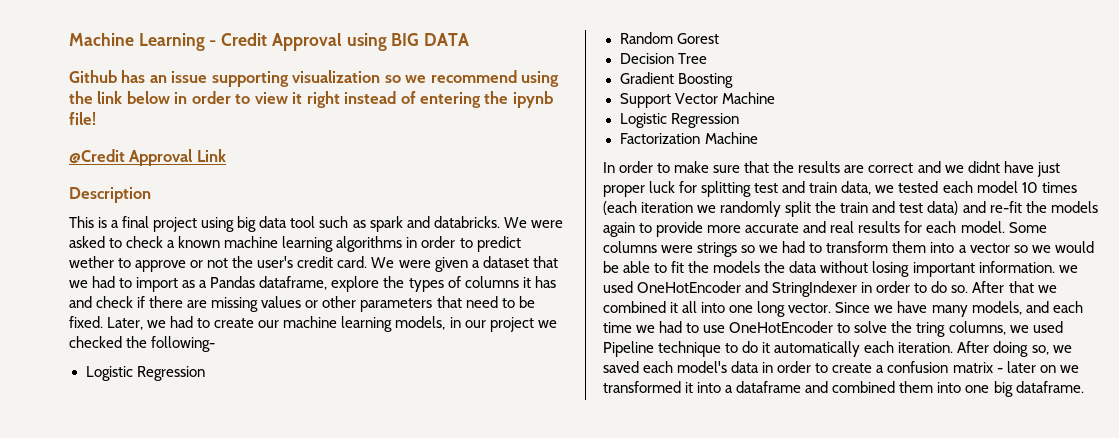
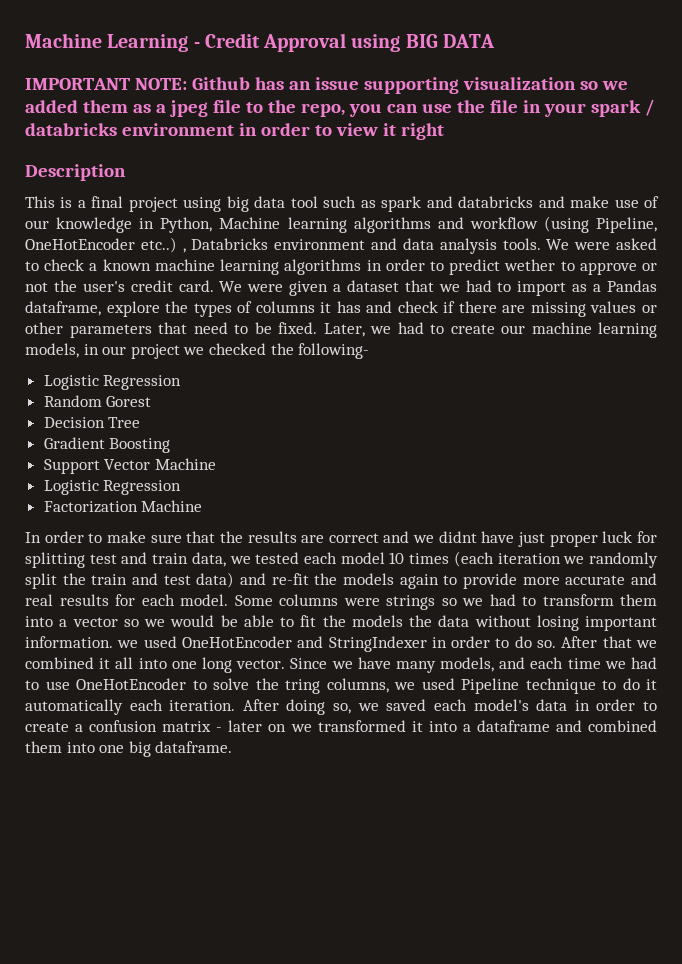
- Github has an issue supporting visualization so we recommend using the link below in order to view it right instead of entering the ipynb file!
- @Credit Approval Link
+ IMPORTANT NOTE: Github has an issue supporting visualization so we added them as a jpeg file to the repo, you can use the file in your spark / databricks environment in order to view it right
- This is a final project using big data tool such as spark and databricks.
+ This is a final project using big data tool such as spark and databricks and make use of our knowledge in Python, Machine learning algorithms and workflow (using Pipeline, OneHotEncoder etc..) , Databricks environment and data analysis tools.

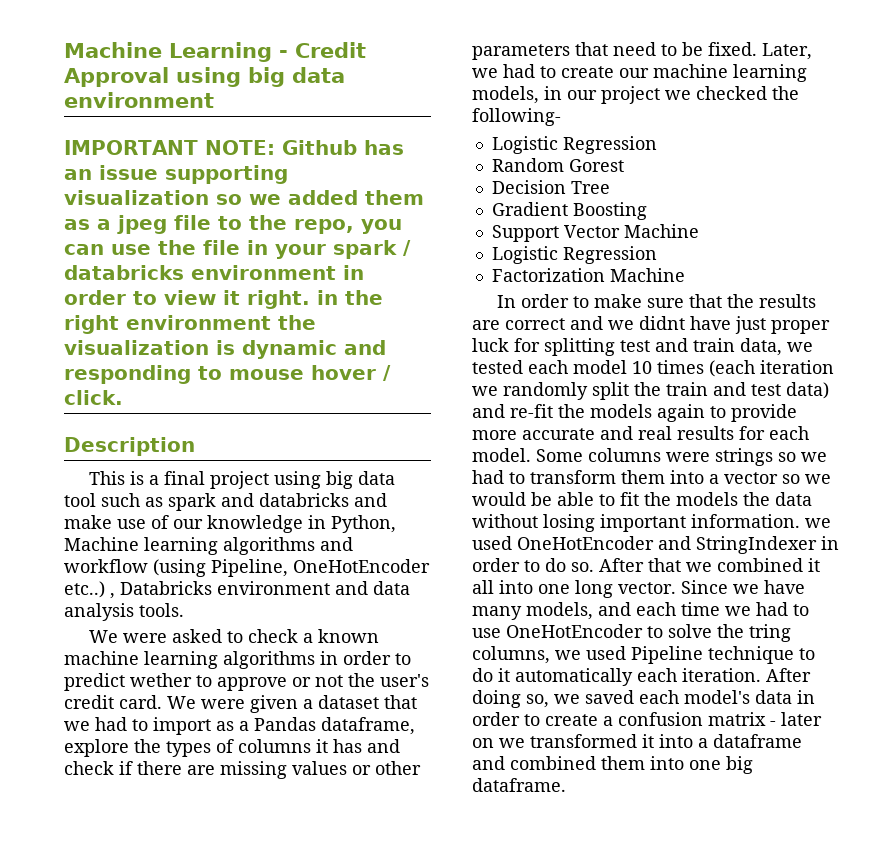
- Machine Learning - Credit Approval using BIG DATA
+ Machine Learning - Credit Approval using big data environment
- IMPORTANT NOTE: Github has an issue supporting visualization so we added them as a jpeg file to the repo, you can use the file in your spark / databricks environment in order to view it right
+ IMPORTANT NOTE: Github has an issue supporting visualization so we added them as a jpeg file to the repo, you can use the file in your spark / databricks environment in order to view it right. in the right environment the visualization is dynamic and responding to mouse hover / click.
- This is a final project using big data tool such as spark and databricks and make use of our knowledge in Python, Machine learning algorithms and workflow (using Pipeline, OneHotEncoder etc..) , Databricks environment and data analysis tools. We were asked to check a known machine learning algorithms in order to predict wether to approve or not the user's credit card.
+ This is a final project using big data tool such as spark and databricks and make use of our knowledge in Python, Machine learning algorithms and workflow (using Pipeline, OneHotEncoder etc..) , Databricks environment and data analysis tools.
+ We were asked to check a known machine learning algorithms in order to predict wether to approve or not the user's credit card.

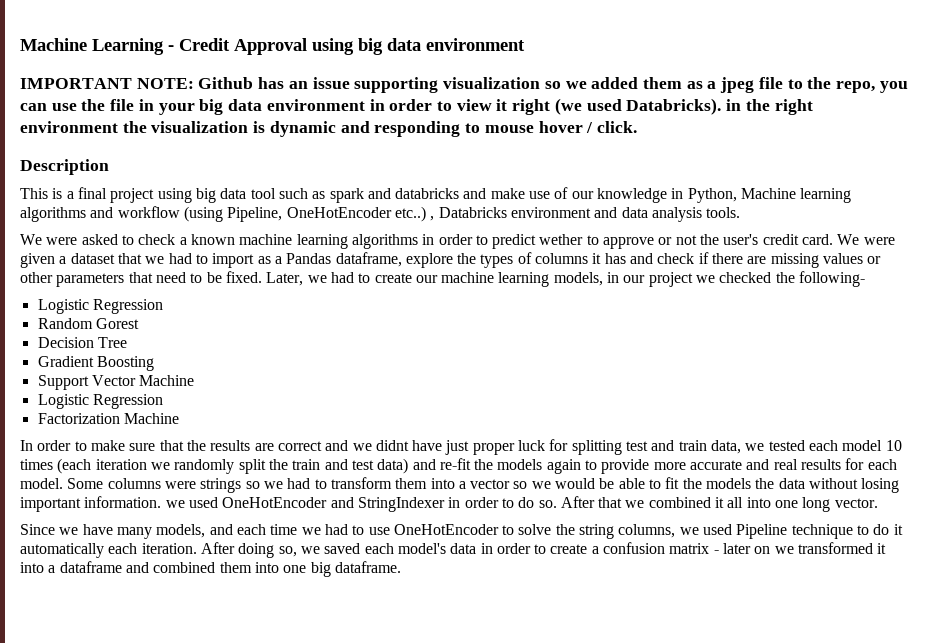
- IMPORTANT NOTE: Github has an issue supporting visualization so we added them as a jpeg file to the repo, you can use the file in your spark / databricks environment in order to view it right. in the right environment the visualization is dynamic and responding to mouse hover / click.
+ IMPORTANT NOTE: Github has an issue supporting visualization so we added them as a jpeg file to the repo, you can use the file in your big data environment in order to view it right (we used Databricks). in the right environment the visualization is dynamic and responding to mouse hover / click.
- After that we combined it all into one long vector. Since we have many models, and each time we had to use OneHotEncoder to solve the tring columns, we used Pipeline technique to do it automatically each iteration.
+ After that we combined it all into one long vector.
+ Since we have many models, and each time we had to use OneHotEncoder to solve the string columns, we used Pipeline technique to do it automatically each iteration.

